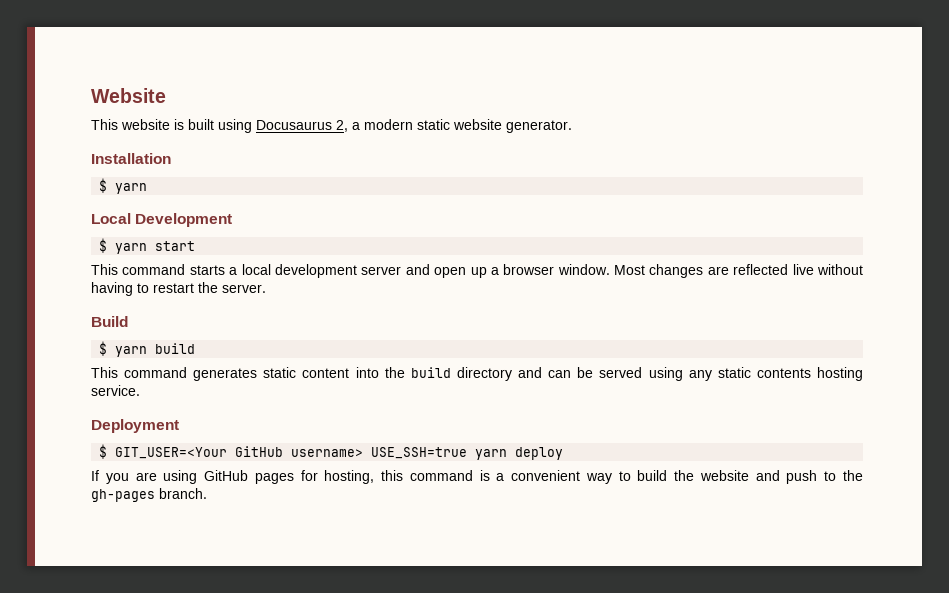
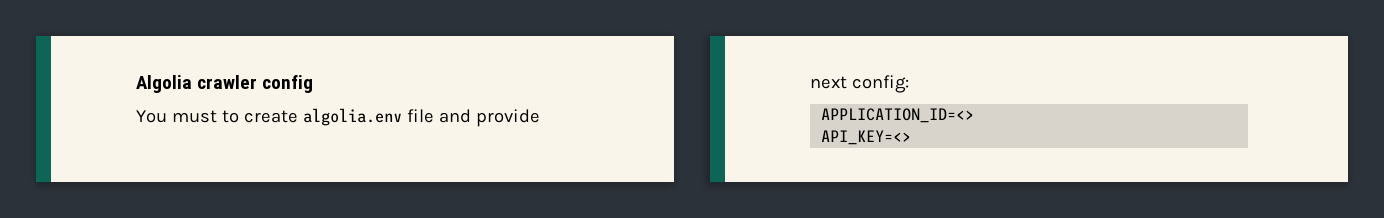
- Website
- This website is built using Docusaurus 2, a modern static website generator.
- Installation
- $ yarn
- Local Development
- $ yarn start
- This command starts a local development server and open up a browser window. Most changes are reflected live without having to restart the server.
- Build
- $ yarn build
- This command generates static content into the build directory and can be served using any static contents hosting service.
- Deployment
- $ GIT_USER=<Your GitHub username> USE_SSH=true yarn deploy
- If you are using GitHub pages for hosting, this command is a convenient way to build the website and push to the gh-pages branch.
+ Algolia crawler config
+ You must to create algolia.env file and provide next config:
+ APPLICATION_ID=<>
+ API_KEY=<>

